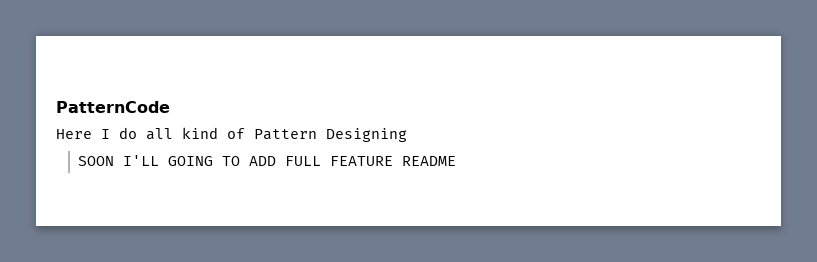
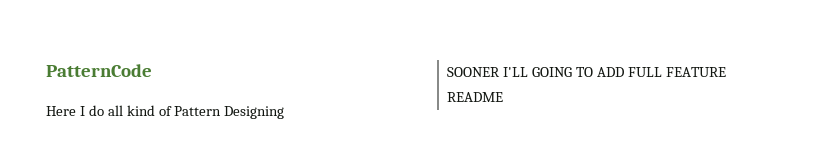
- SOON I'LL GOING TO ADD FULL FEATURE README
+ SOONER I'LL GOING TO ADD FULL FEATURE README

